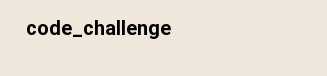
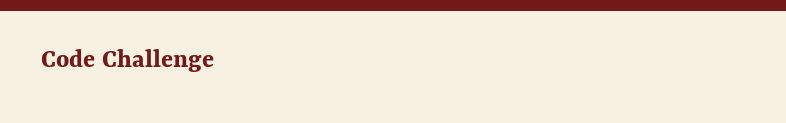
- code_challenge
+ Code Challenge

